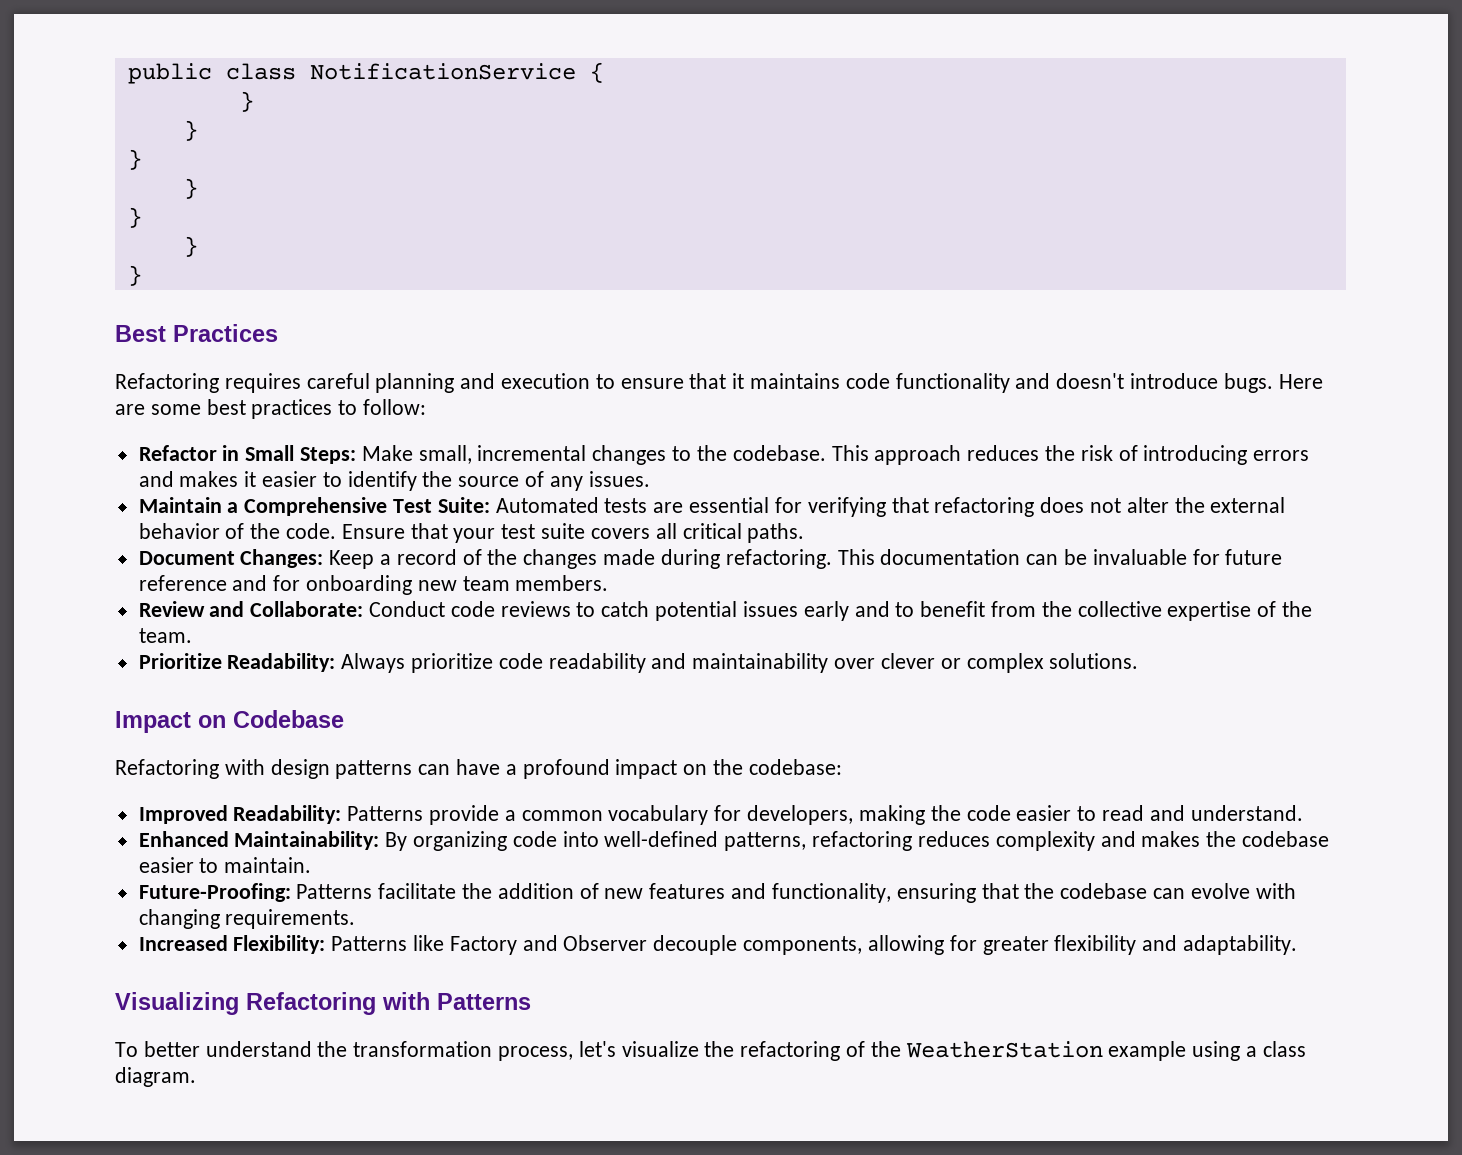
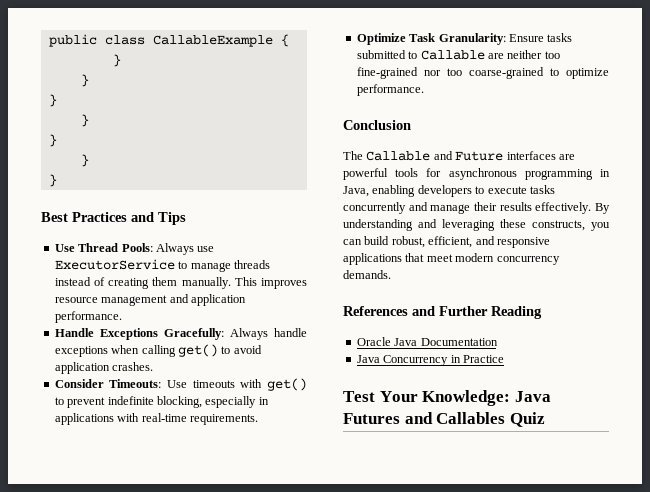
- public class NotificationService {
+ public class CallableExample {
- Best Practices
- Refactoring requires careful planning and execution to ensure that it maintains code functionality and doesn't introduce bugs. Here are some best practices to follow:
- Refactor in Small Steps: Make small, incremental changes to the codebase. This approach reduces the risk of introducing errors and makes it easier to identify the source of any issues.
- Maintain a Comprehensive Test Suite: Automated tests are essential for verifying that refactoring does not alter the external behavior of the code. Ensure that your test suite covers all critical paths.
- Document Changes: Keep a record of the changes made during refactoring. This documentation can be invaluable for future reference and for onboarding new team members.
- Review and Collaborate: Conduct code reviews to catch potential issues early and to benefit from the collective expertise of the team.
- Prioritize Readability: Always prioritize code readability and maintainability over clever or complex solutions.
- Impact on Codebase
- Refactoring with design patterns can have a profound impact on the codebase:
- Improved Readability: Patterns provide a common vocabulary for developers, making the code easier to read and understand.
- Enhanced Maintainability: By organizing code into well-defined patterns, refactoring reduces complexity and makes the codebase easier to maintain.
- Future-Proofing: Patterns facilitate the addition of new features and functionality, ensuring that the codebase can evolve with changing requirements.
- Increased Flexibility: Patterns like Factory and Observer decouple components, allowing for greater flexibility and adaptability.
- Visualizing Refactoring with Patterns
- To better understand the transformation process, let's visualize the refactoring of the WeatherStation example using a class diagram.
+ Best Practices and Tips
+ Use Thread Pools: Always use ExecutorService to manage threads instead of creating them manually. This improves resource management and application performance.
+ Handle Exceptions Gracefully: Always handle exceptions when calling get() to avoid application crashes.
+ Consider Timeouts: Use timeouts with get() to prevent indefinite blocking, especially in applications with real-time requirements.
+ Optimize Task Granularity: Ensure tasks submitted to Callable are neither too fine-grained nor too coarse-grained to optimize performance.
+ Conclusion
+ The Callable and Future interfaces are powerful tools for asynchronous programming in Java, enabling developers to execute tasks concurrently and manage their results effectively. By understanding and leveraging these constructs, you can build robust, efficient, and responsive applications that meet modern concurrency demands.
+ References and Further Reading
+ Oracle Java Documentation
+ Java Concurrency in Practice
+ Test Your Knowledge: Java Futures and Callables Quiz

